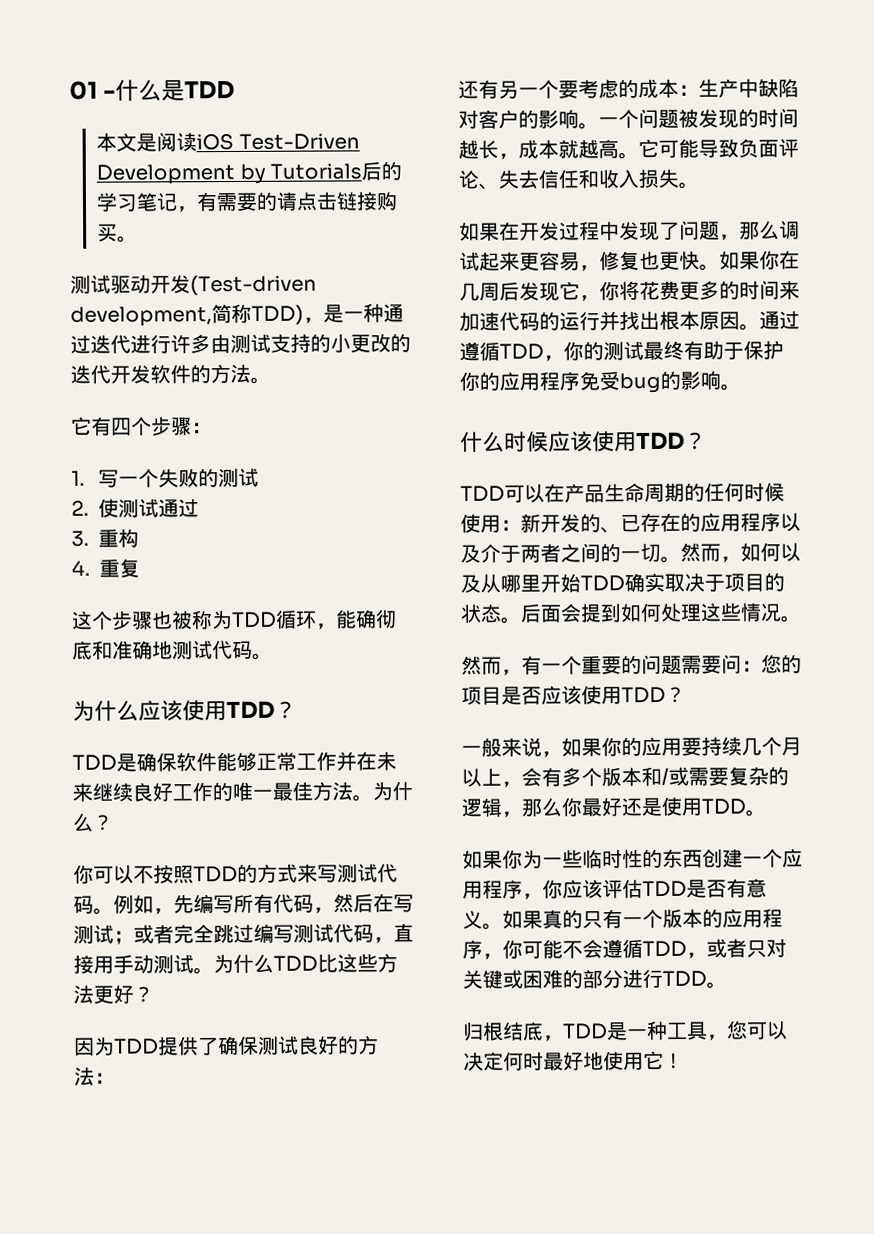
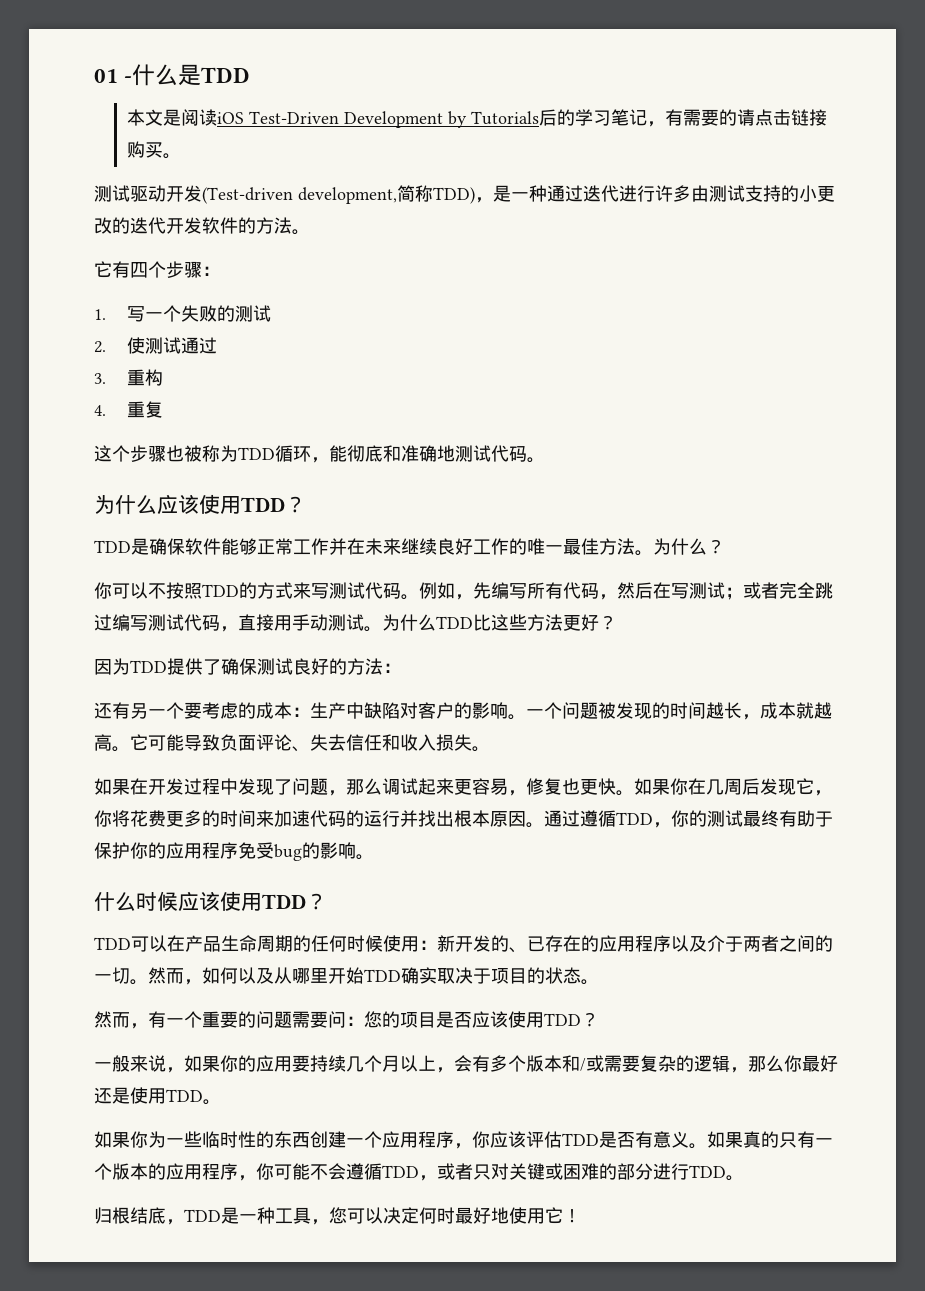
- 这个步骤也被称为TDD循环，能确彻底和准确地测试代码。
+ 这个步骤也被称为TDD循环，能彻底和准确地测试代码。
- 后面会提到如何处理这些情况。

